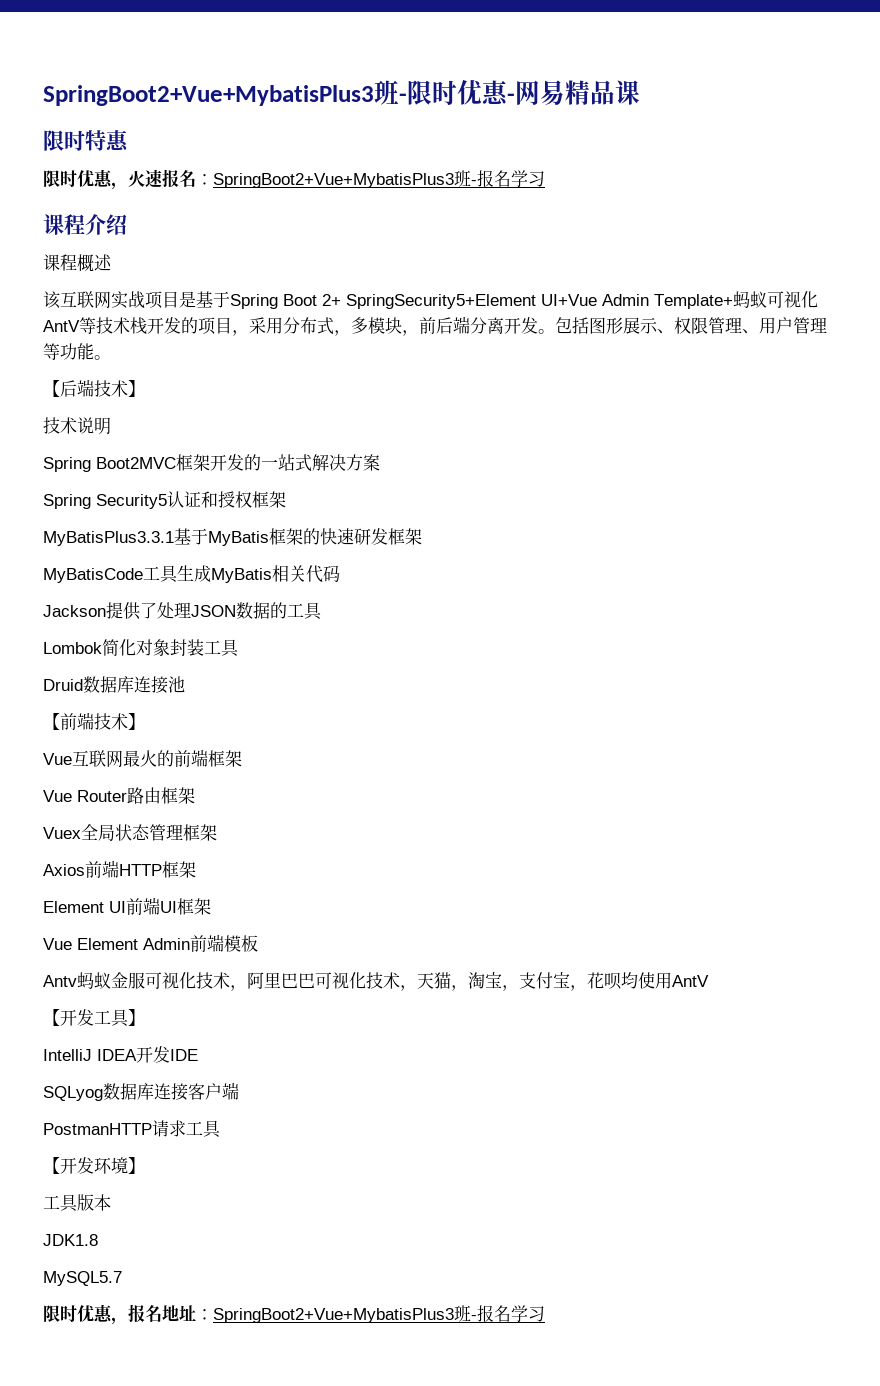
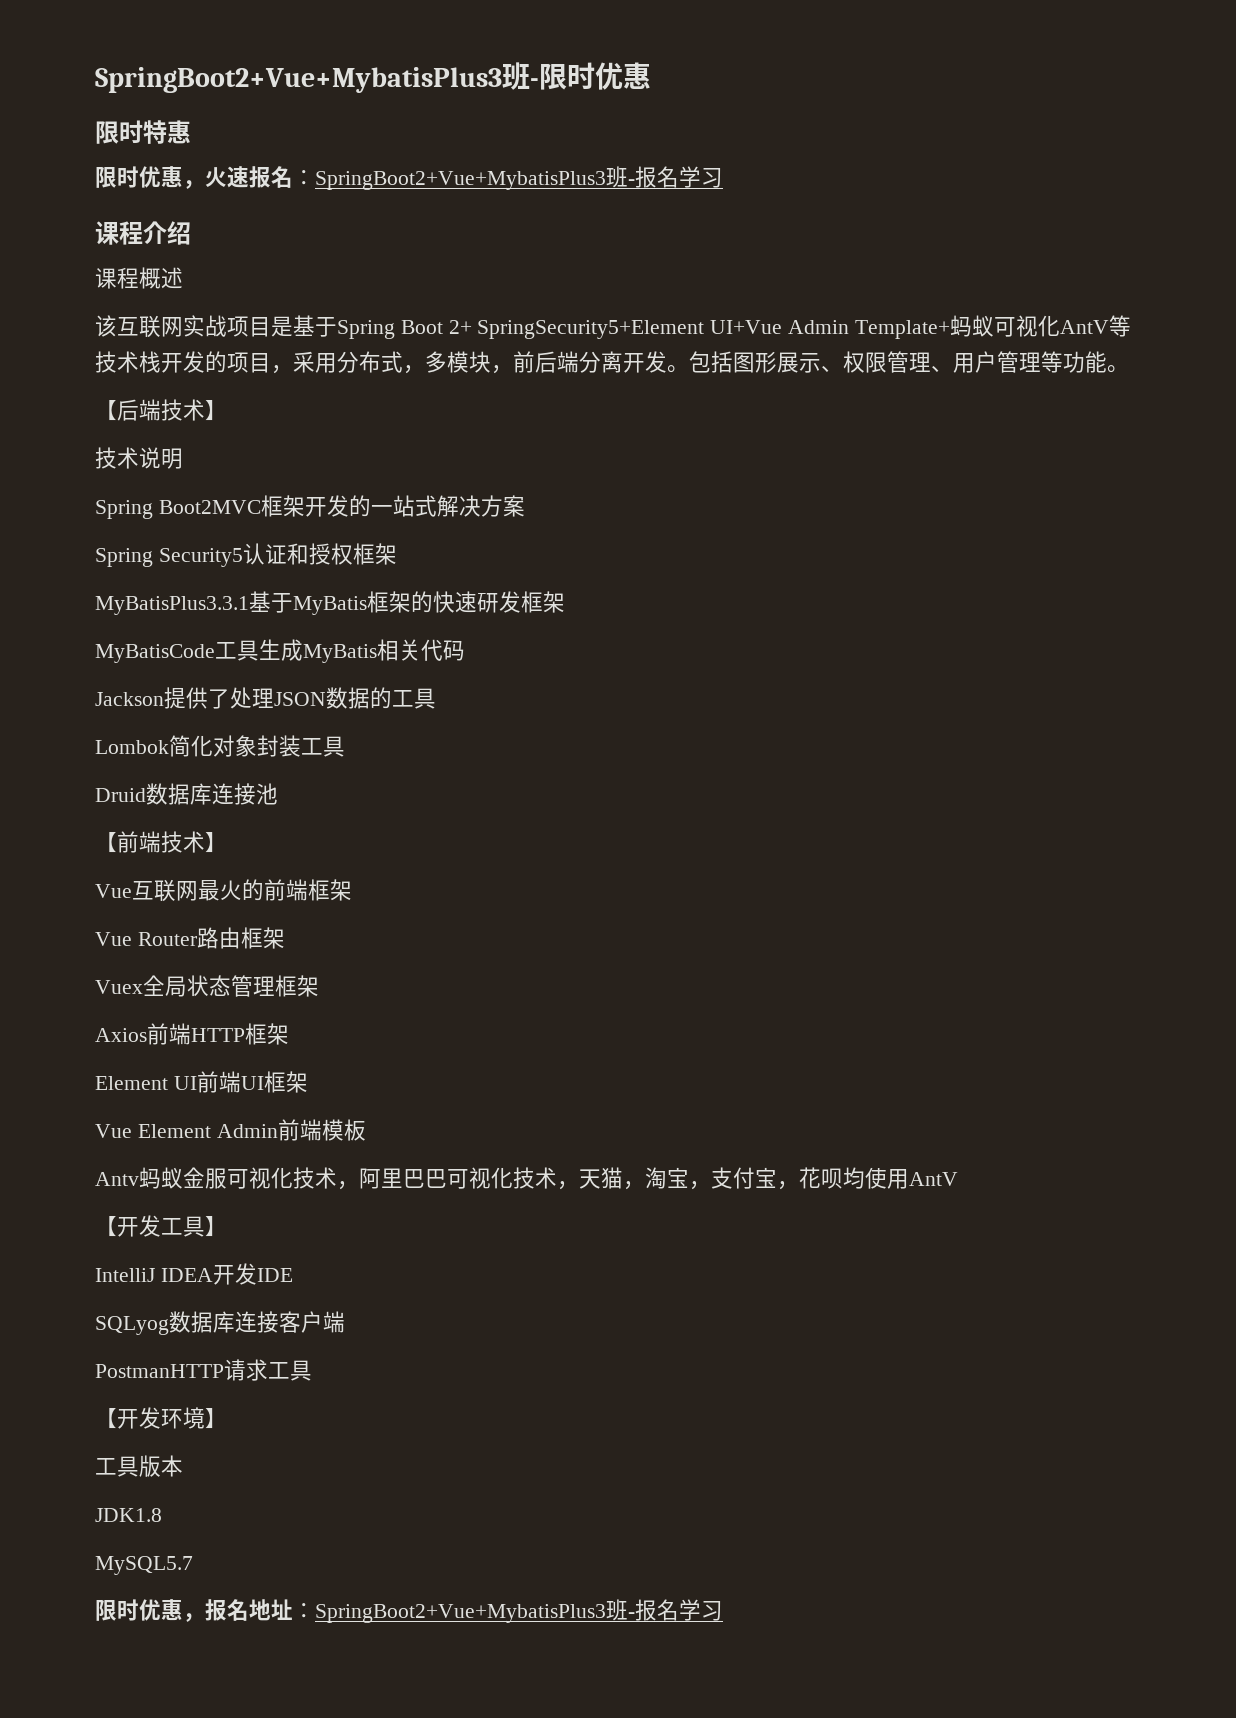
- SpringBoot2+Vue+MybatisPlus3班-限时优惠-网易精品课
+ SpringBoot2+Vue+MybatisPlus3班-限时优惠

